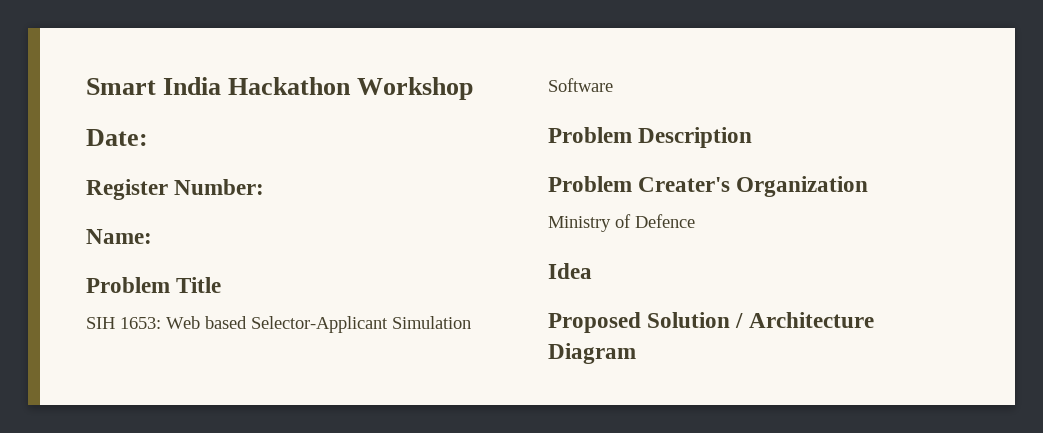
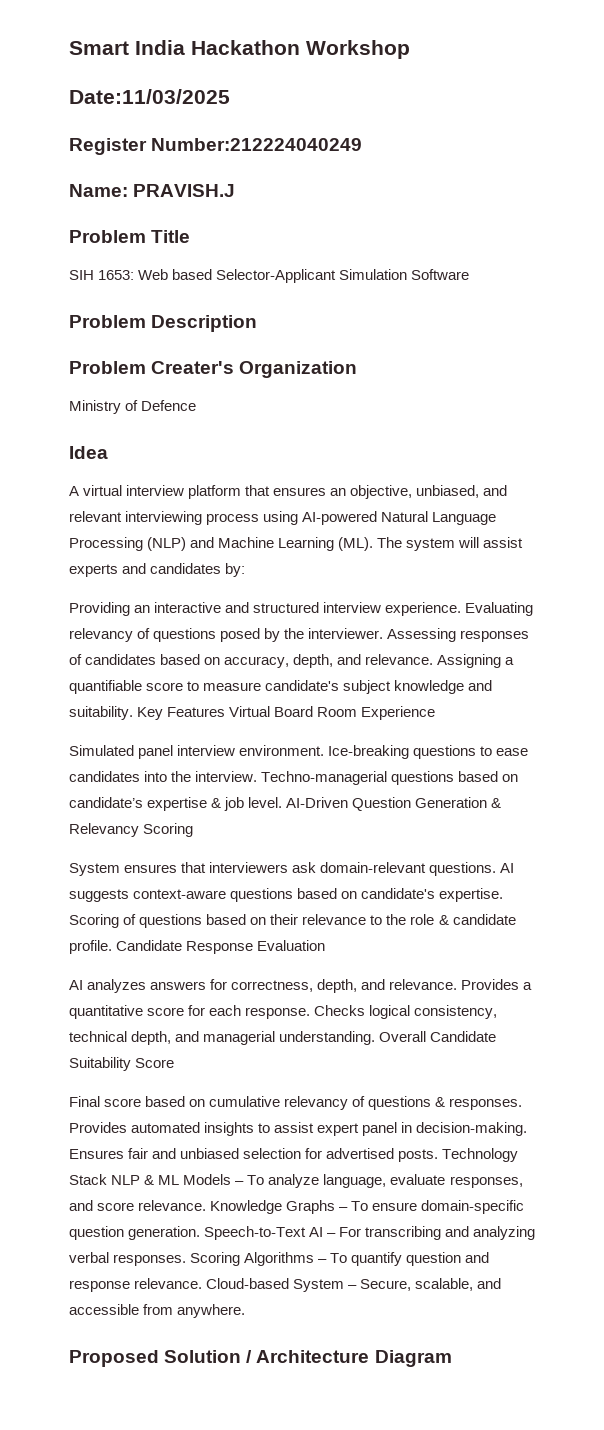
- Date:
+ Date:11/03/2025
- Register Number:
+ Register Number:212224040249
- Name:
+ Name: PRAVISH.J
+ A virtual interview platform that ensures an objective, unbiased, and relevant interviewing process using AI-powered Natural Language Processing (NLP) and Machine Learning (ML). The system will assist experts and candidates by:
+ Providing an interactive and structured interview experience. Evaluating relevancy of questions posed by the interviewer. Assessing responses of candidates based on accuracy, depth, and relevance. Assigning a quantifiable score to measure candidate's subject knowledge and suitability. Key Features Virtual Board Room Experience
+ Simulated panel interview environment. Ice-breaking questions to ease candidates into the interview. Techno-managerial questions based on candidate’s expertise & job level. AI-Driven Question Generation & Relevancy Scoring
+ System ensures that interviewers ask domain-relevant questions. AI suggests context-aware questions based on candidate's expertise. Scoring of questions based on their relevance to the role & candidate profile. Candidate Response Evaluation
+ AI analyzes answers for correctness, depth, and relevance. Provides a quantitative score for each response. Checks logical consistency, technical depth, and managerial understanding. Overall Candidate Suitability Score
+ Final score based on cumulative relevancy of questions & responses. Provides automated insights to assist expert panel in decision-making. Ensures fair and unbiased selection for advertised posts. Technology Stack NLP & ML Models – To analyze language, evaluate responses, and score relevance. Knowledge Graphs – To ensure domain-specific question generation. Speech-to-Text AI – For transcribing and analyzing verbal responses. Scoring Algorithms – To quantify question and response relevance. Cloud-based System – Secure, scalable, and accessible from anywhere.

